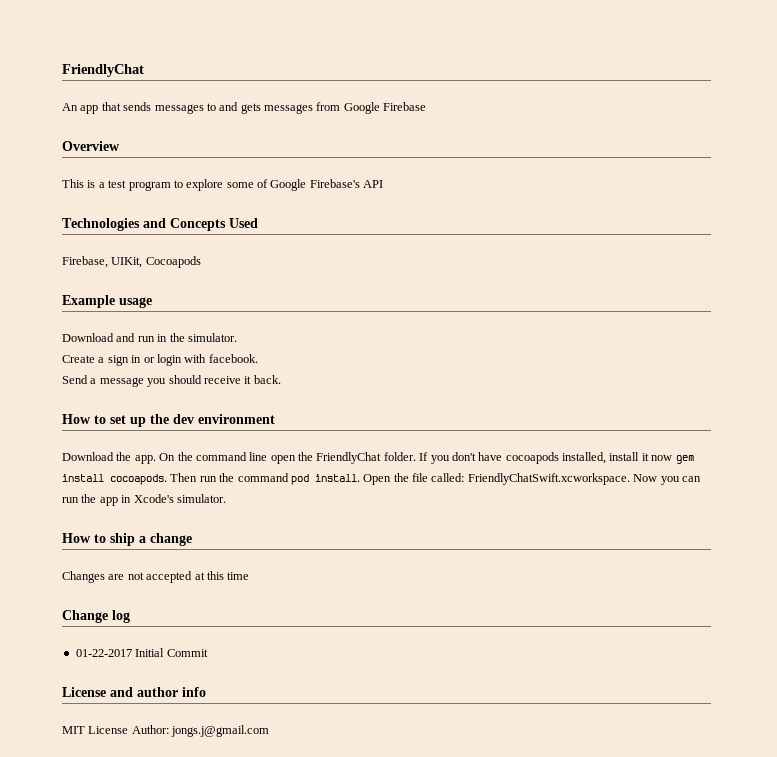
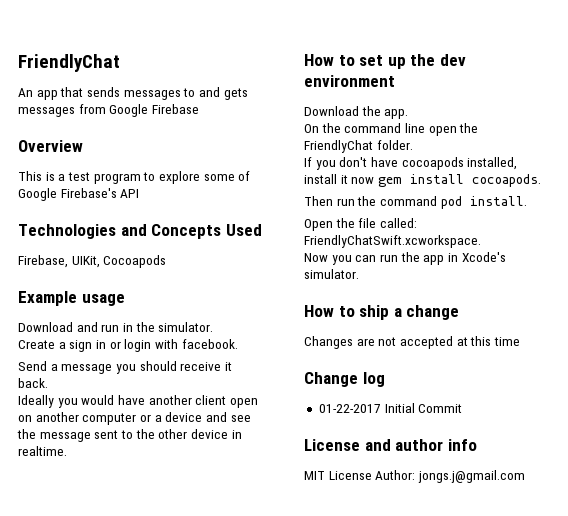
+ Ideally you would have another client open on another computer or a device and see the message sent to the other device in realtime.
- Download the app. On the command line open the FriendlyChat folder. If you don't have cocoapods installed, install it now gem install cocoapods. Then run the command pod install. Open the file called: FriendlyChatSwift.xcworkspace. Now you can run the app in Xcode's simulator.
+ Download the app.
+ On the command line open the FriendlyChat folder.
+ If you don't have cocoapods installed, install it now gem install cocoapods.
+ Then run the command pod install.
+ Open the file called: FriendlyChatSwift.xcworkspace.
+ Now you can run the app in Xcode's simulator.

